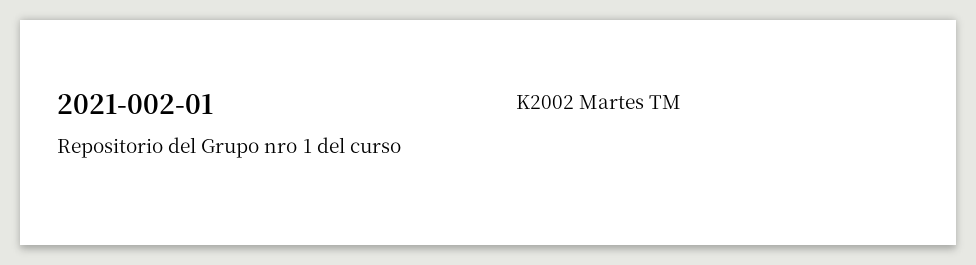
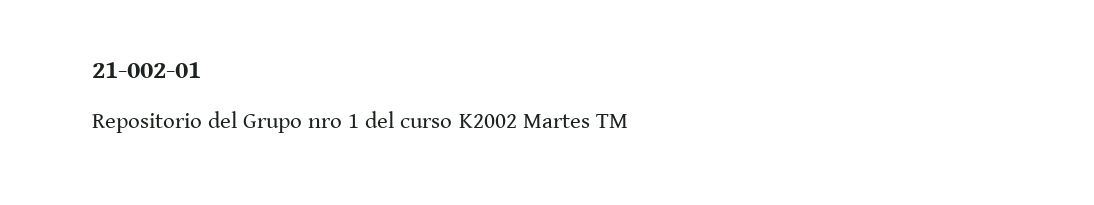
- 2021-002-01
+ 21-002-01

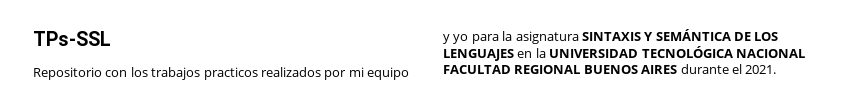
- 21-002-01
+ TPs-SSL
- Repositorio del Grupo nro 1 del curso K2002 Martes TM
+ Repositorio con los trabajos practicos realizados por mi equipo y yo para la asignatura SINTAXIS Y SEMÁNTICA DE LOS LENGUAJES en la UNIVERSIDAD TECNOLÓGICA NACIONAL FACULTAD REGIONAL BUENOS AIRES durante el 2021.

